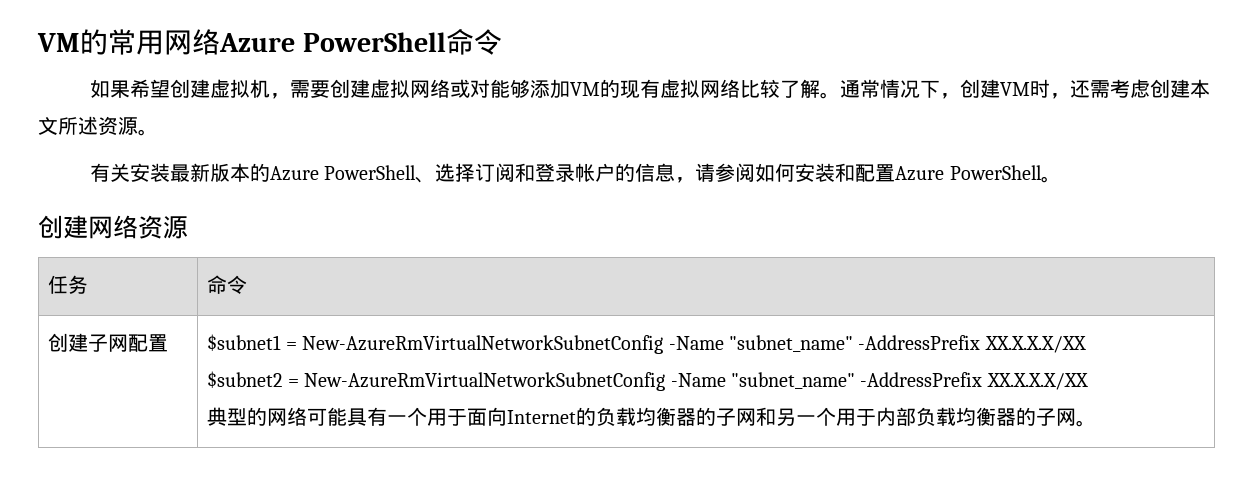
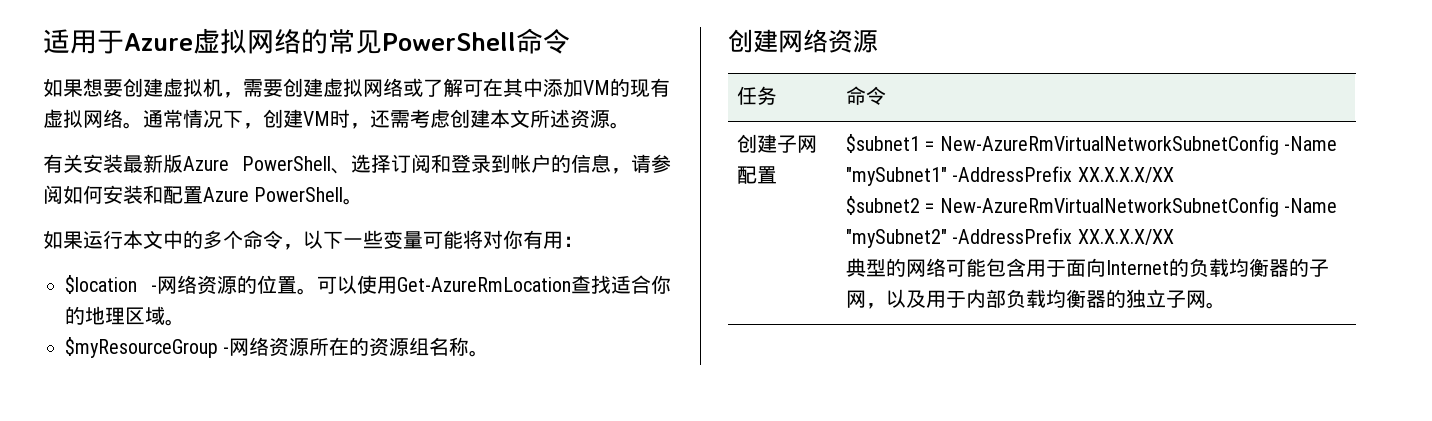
- VM的常用网络Azure PowerShell命令
+ 适用于Azure虚拟网络的常见PowerShell命令
- 如果希望创建虚拟机，需要创建虚拟网络或对能够添加VM的现有虚拟网络比较了解。
+ 如果想要创建虚拟机，需要创建虚拟网络或了解可在其中添加VM的现有虚拟网络。
- 有关安装最新版本的Azure PowerShell、选择订阅和登录帐户的信息，请参阅如何安装和配置Azure PowerShell。
+ 有关安装最新版Azure PowerShell、选择订阅和登录到帐户的信息，请参阅如何安装和配置Azure PowerShell。
+ 如果运行本文中的多个命令，以下一些变量可能将对你有用：
+ $location -网络资源的位置。可以使用Get-AzureRmLocation查找适合你的地理区域。
+ $myResourceGroup -网络资源所在的资源组名称。
- 创建子网配置 | $subnet1 = New-AzureRmVirtualNetworkSubnetConfig -Name "subnet_name" -AddressPrefix XX.X.X.X/XX
- $subnet2 = New-AzureRmVirtualNetworkSubnetConfig -Name "subnet_name" -AddressPrefix XX.X.X.X/XX
- 典型的网络可能具有一个用于面向Internet的负载均衡器的子网和另一个用于内部负载均衡器的子网。
+ 创建子网配置 | $subnet1 = New-AzureRmVirtualNetworkSubnetConfig -Name "mySubnet1" -AddressPrefix XX.X.X.X/XX
+ $subnet2 = New-AzureRmVirtualNetworkSubnetConfig -Name "mySubnet2" -AddressPrefix XX.X.X.X/XX
+ 典型的网络可能包含用于面向Internet的负载均衡器的子网，以及用于内部负载均衡器的独立子网。

